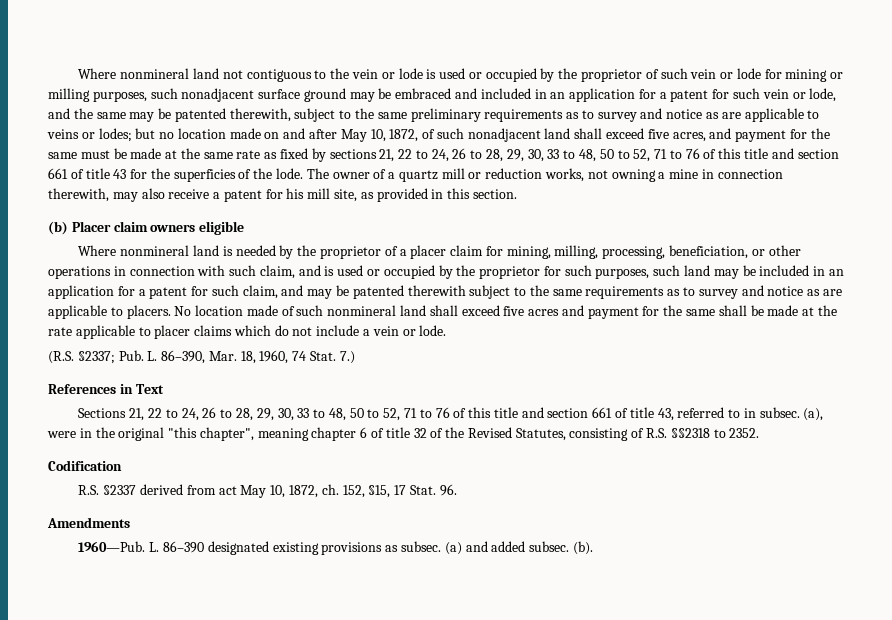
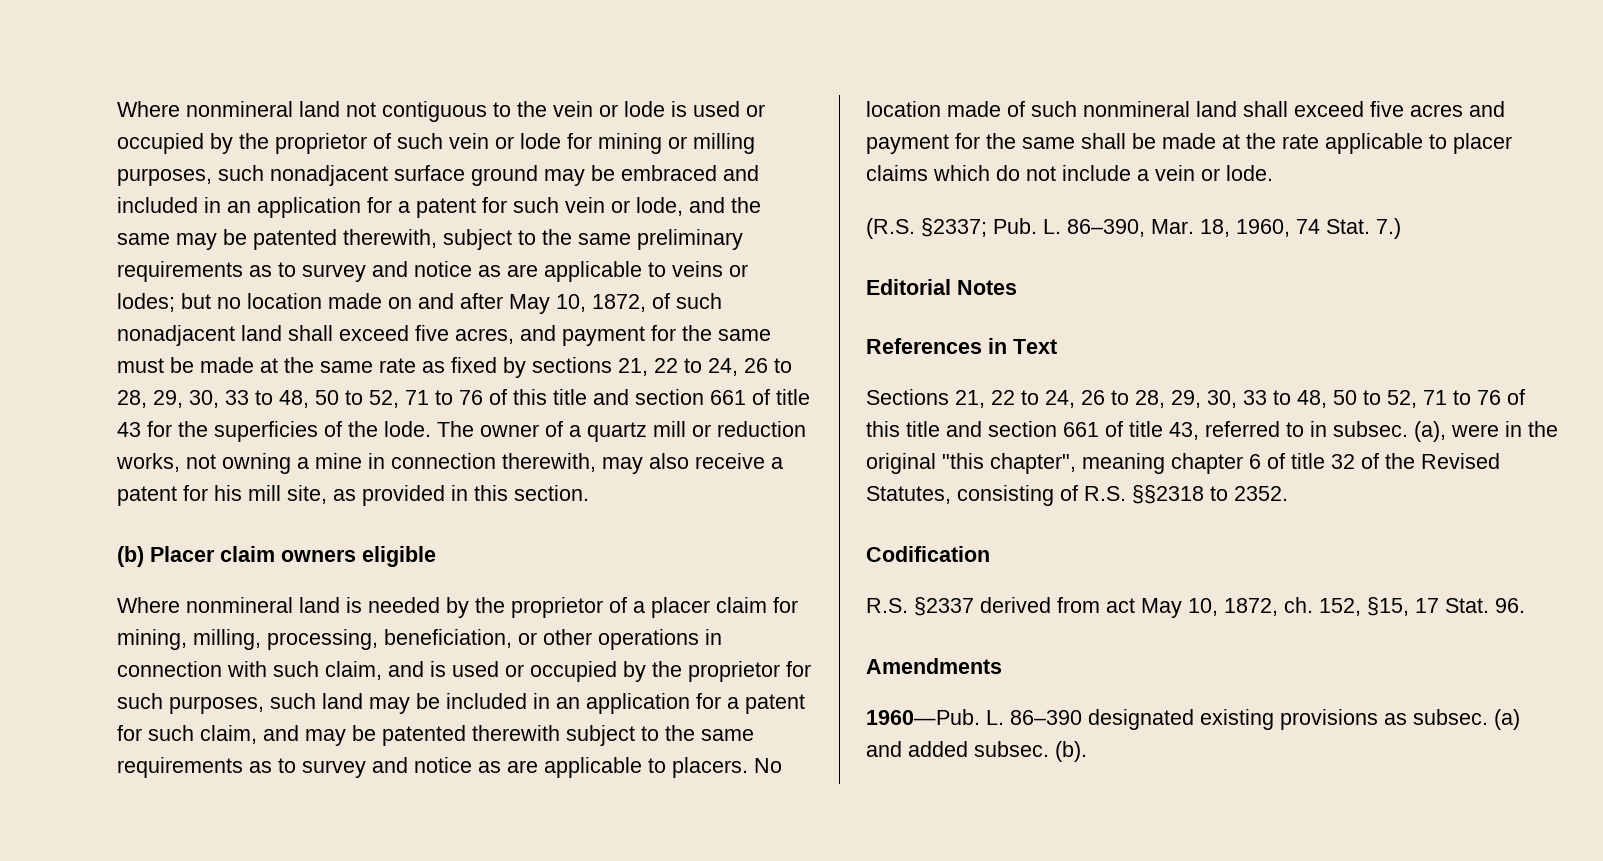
+ Editorial Notes

